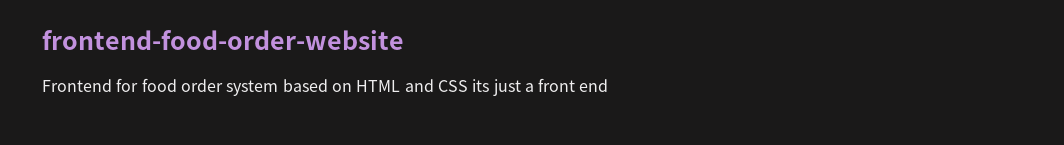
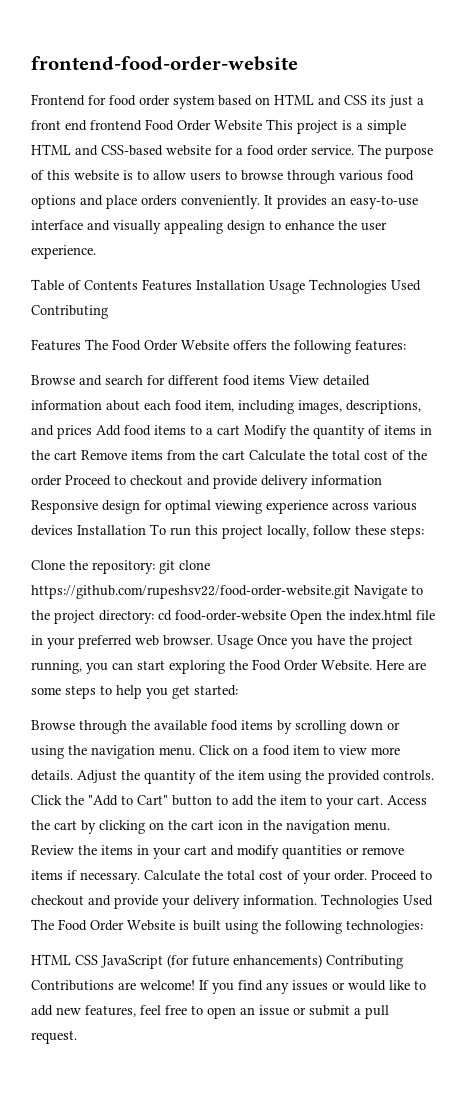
- Frontend for food order system based on HTML and CSS its just a front end
+ Frontend for food order system based on HTML and CSS its just a front end frontend Food Order Website This project is a simple HTML and CSS-based website for a food order service. The purpose of this website is to allow users to browse through various food options and place orders conveniently. It provides an easy-to-use interface and visually appealing design to enhance the user experience.
+ Table of Contents Features Installation Usage Technologies Used Contributing
+ Features The Food Order Website offers the following features:
+ Browse and search for different food items View detailed information about each food item, including images, descriptions, and prices Add food items to a cart Modify the quantity of items in the cart Remove items from the cart Calculate the total cost of the order Proceed to checkout and provide delivery information Responsive design for optimal viewing experience across various devices Installation To run this project locally, follow these steps:
+ Clone the repository: git clone https://github.com/rupeshsv22/food-order-website.git Navigate to the project directory: cd food-order-website Open the index.html file in your preferred web browser. Usage Once you have the project running, you can start exploring the Food Order Website. Here are some steps to help you get started:
+ Browse through the available food items by scrolling down or using the navigation menu. Click on a food item to view more details. Adjust the quantity of the item using the provided controls. Click the "Add to Cart" button to add the item to your cart. Access the cart by clicking on the cart icon in the navigation menu. Review the items in your cart and modify quantities or remove items if necessary. Calculate the total cost of your order. Proceed to checkout and provide your delivery information. Technologies Used The Food Order Website is built using the following technologies:
+ HTML CSS JavaScript (for future enhancements) Contributing Contributions are welcome! If you find any issues or would like to add new features, feel free to open an issue or submit a pull request.

